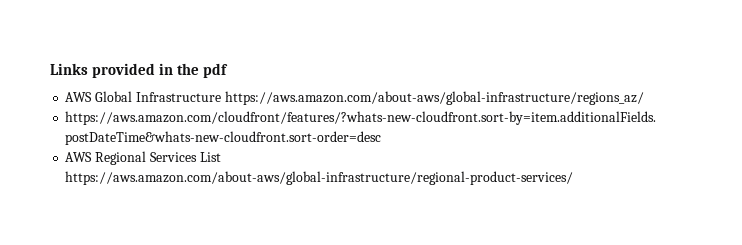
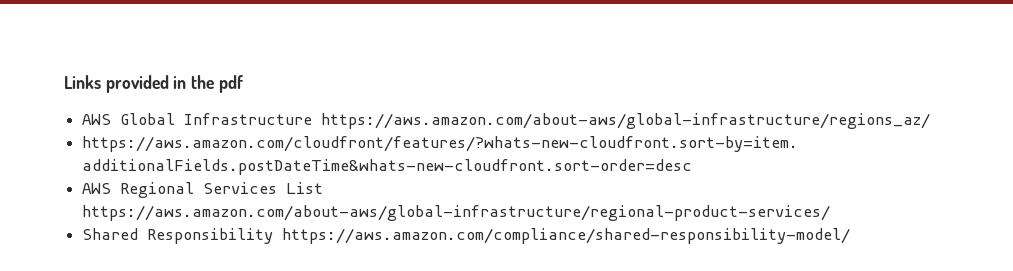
+ Shared Responsibility https://aws.amazon.com/compliance/shared-responsibility-model/

